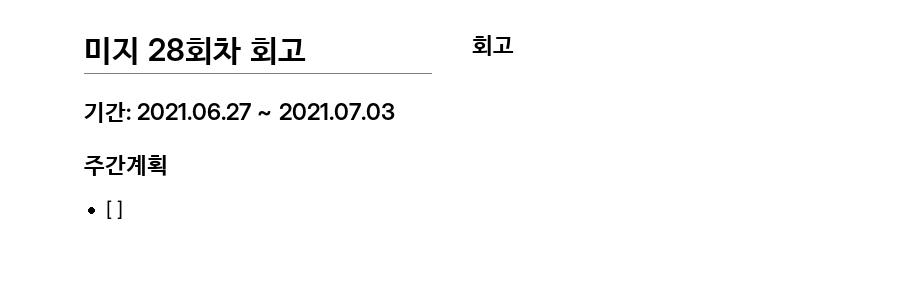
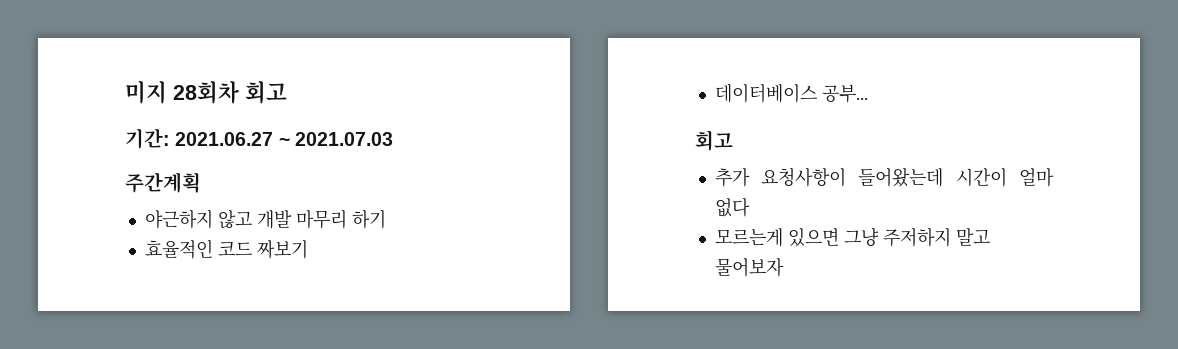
- [ ]
+ 야근하지 않고 개발 마무리 하기
+ 효율적인 코드 짜보기
+ 데이터베이스 공부...
  회고
+ 추가 요청사항이 들어왔는데 시간이 얼마 없다
+ 모르는게 있으면 그냥 주저하지 말고 물어보자

